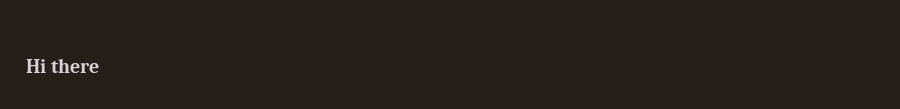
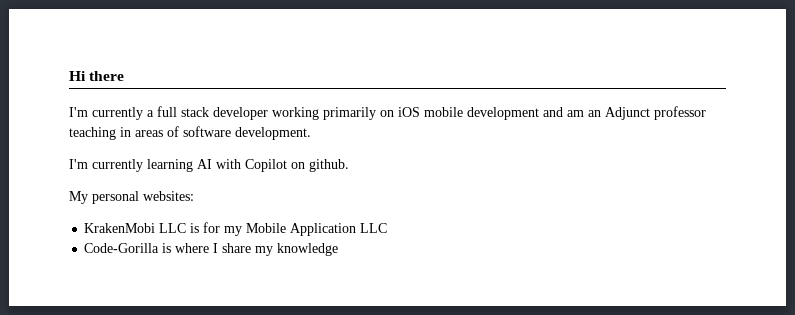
+ I'm currently a full stack developer working primarily on iOS mobile development and am an Adjunct professor teaching in areas of software development.
+ I'm currently learning AI with Copilot on github.
+ My personal websites:
+ KrakenMobi LLC is for my Mobile Application LLC
+ Code-Gorilla is where I share my knowledge

